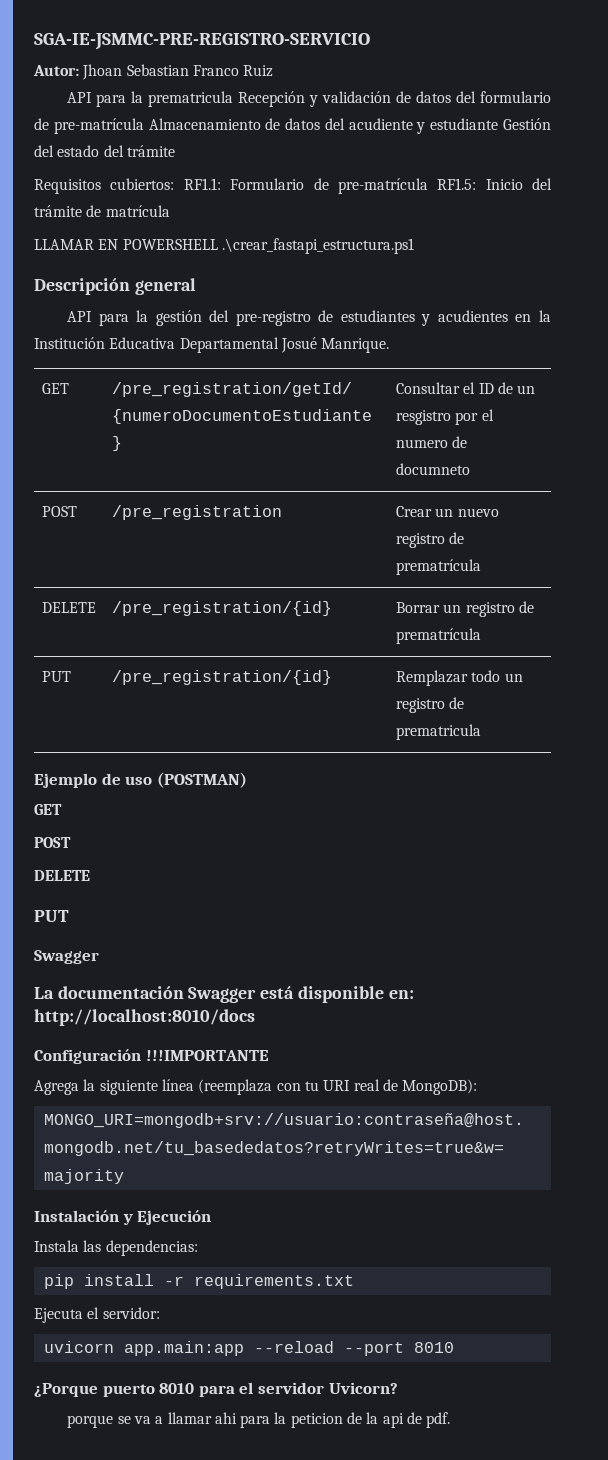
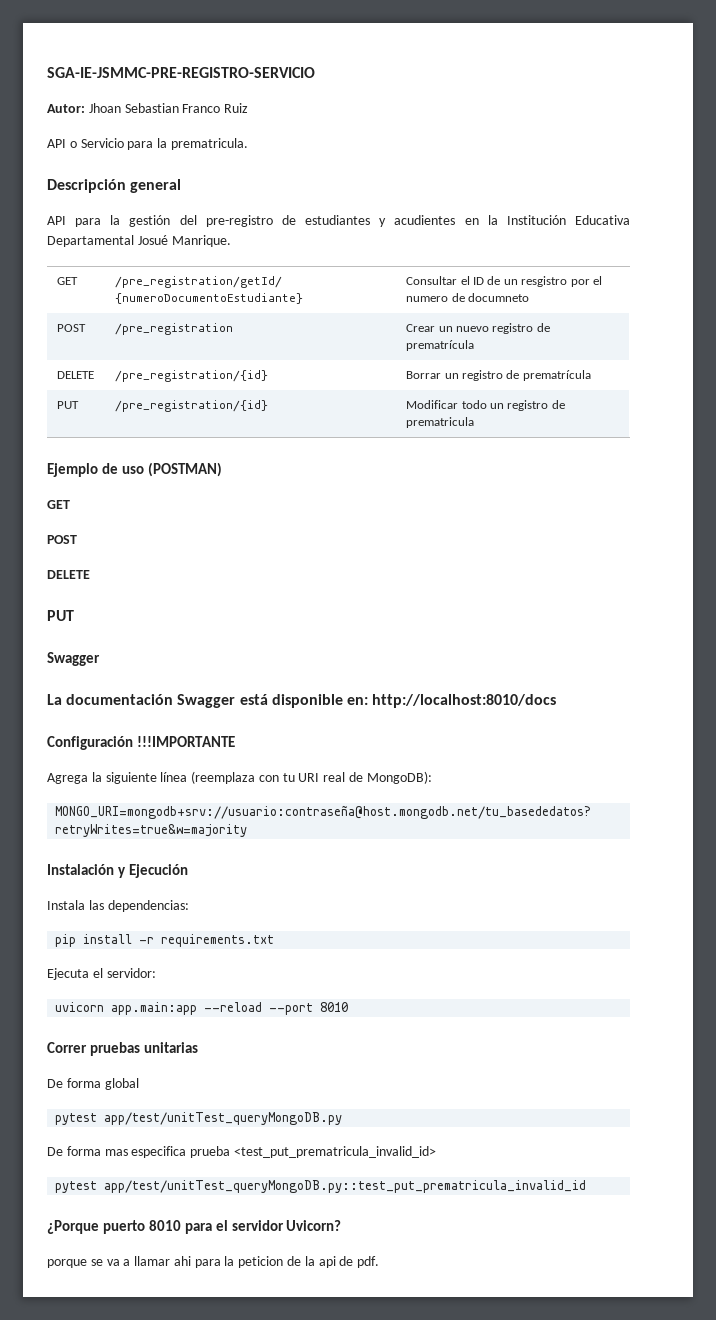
- API para la prematricula Recepción y validación de datos del formulario de pre-matrícula Almacenamiento de datos del acudiente y estudiante Gestión del estado del trámite
- Requisitos cubiertos: RF1.1: Formulario de pre-matrícula RF1.5: Inicio del trámite de matrícula
- LLAMAR EN POWERSHELL .\crear_fastapi_estructura.ps1
+ API o Servicio para la prematricula.
- PUT | /pre_registration/{id} | Remplazar todo un registro de prematricula
+ PUT | /pre_registration/{id} | Modificar todo un registro de prematricula
+ Correr pruebas unitarias
+ De forma global
+ pytest app/test/unitTest_queryMongoDB.py
+ De forma mas especifica prueba <test_put_prematricula_invalid_id>
+ pytest app/test/unitTest_queryMongoDB.py::test_put_prematricula_invalid_id

